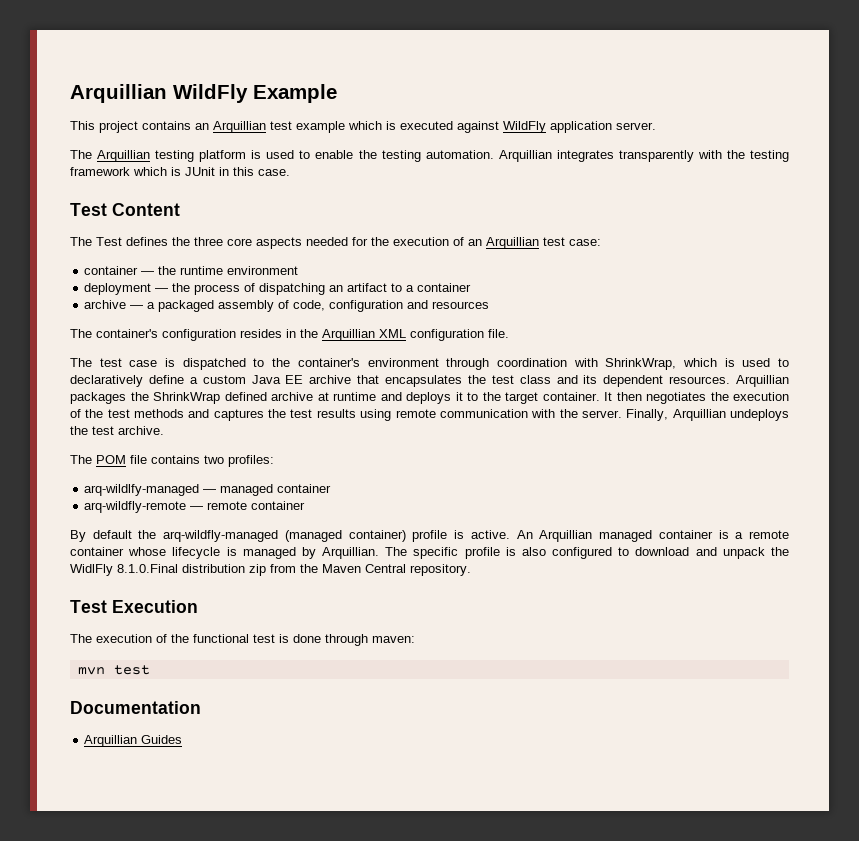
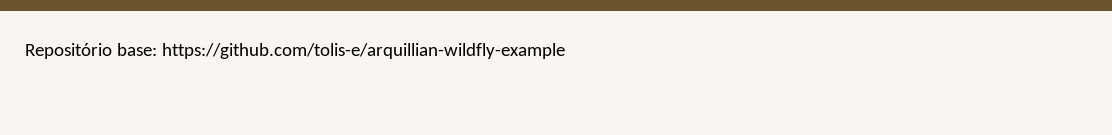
- Arquillian WildFly Example
- This project contains an Arquillian test example which is executed against WildFly application server.
- The Arquillian testing platform is used to enable the testing automation. Arquillian integrates transparently with the testing framework which is JUnit in this case.
- Test Content
- The Test defines the three core aspects needed for the execution of an Arquillian test case:
- container — the runtime environment
- deployment — the process of dispatching an artifact to a container
- archive — a packaged assembly of code, configuration and resources
- The container's configuration resides in the Arquillian XML configuration file.
- The test case is dispatched to the container's environment through coordination with ShrinkWrap, which is used to declaratively define a custom Java EE archive that encapsulates the test class and its dependent resources. Arquillian packages the ShrinkWrap defined archive at runtime and deploys it to the target container. It then negotiates the execution of the test methods and captures the test results using remote communication with the server. Finally, Arquillian undeploys the test archive.
- The POM file contains two profiles:
- arq-wildlfy-managed — managed container
- arq-wildfly-remote — remote container
- By default the arq-wildfly-managed (managed container) profile is active. An Arquillian managed container is a remote container whose lifecycle is managed by Arquillian. The specific profile is also configured to download and unpack the WidlFly 8.1.0.Final distribution zip from the Maven Central repository.
- Test Execution
- The execution of the functional test is done through maven:
- mvn test
- Documentation
- Arquillian Guides
+ Repositório base: https://github.com/tolis-e/arquillian-wildfly-example

